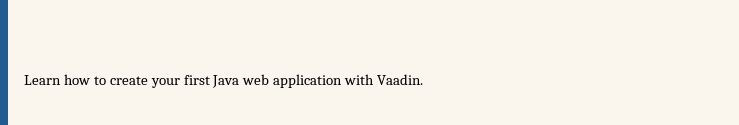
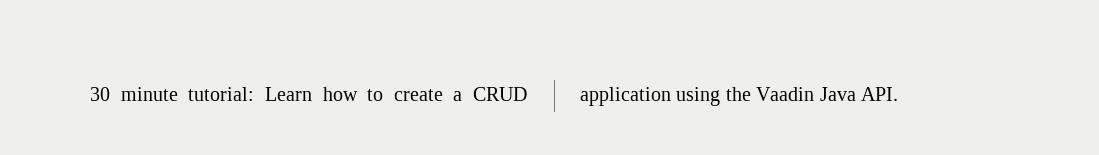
- Learn how to create your first Java web application with Vaadin.
+ 30 minute tutorial: Learn how to create a CRUD application using the Vaadin Java API.

